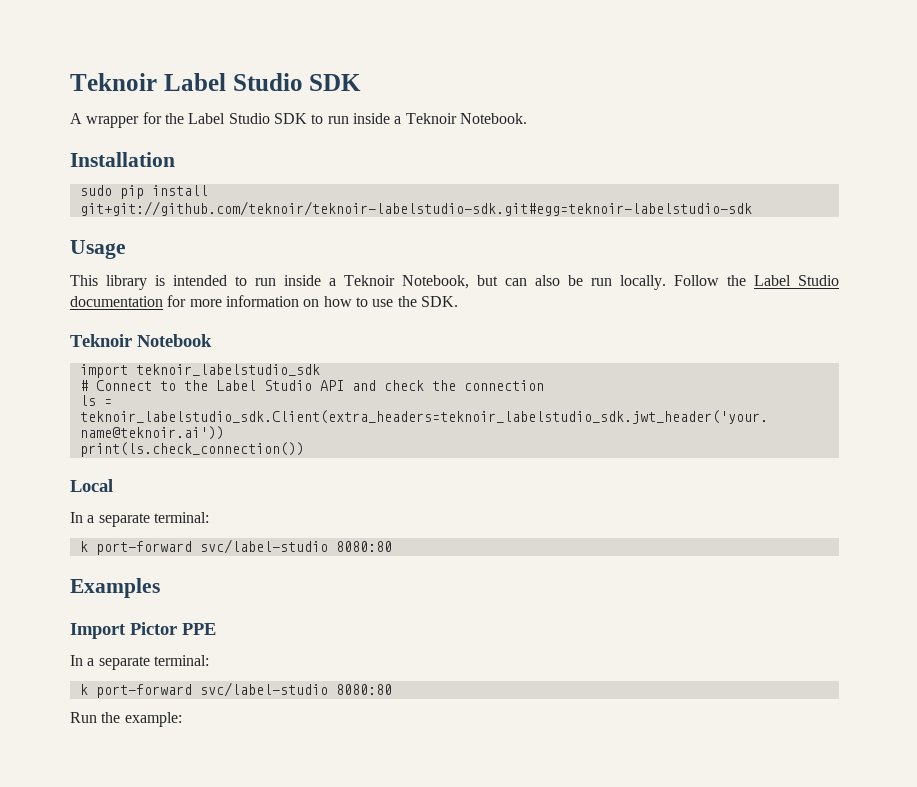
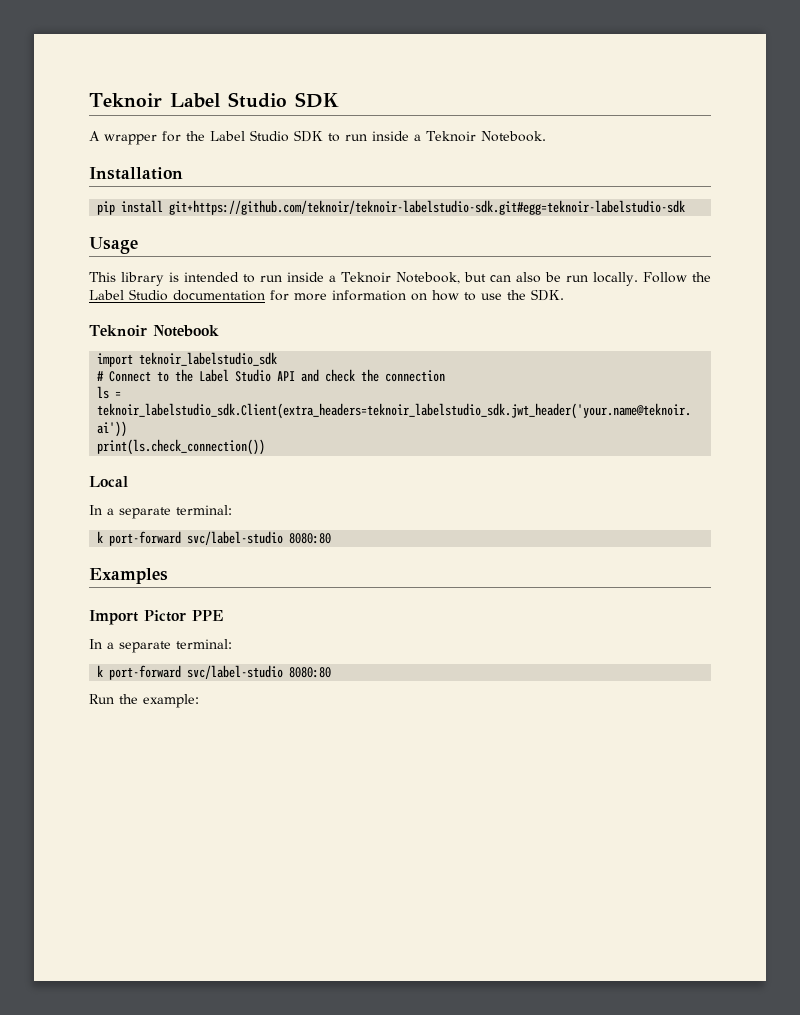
- sudo pip install git+git://github.com/teknoir/teknoir-labelstudio-sdk.git#egg=teknoir-labelstudio-sdk
+ pip install git+https://github.com/teknoir/teknoir-labelstudio-sdk.git#egg=teknoir-labelstudio-sdk

